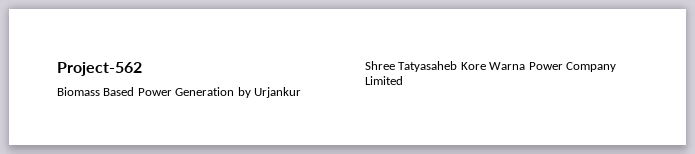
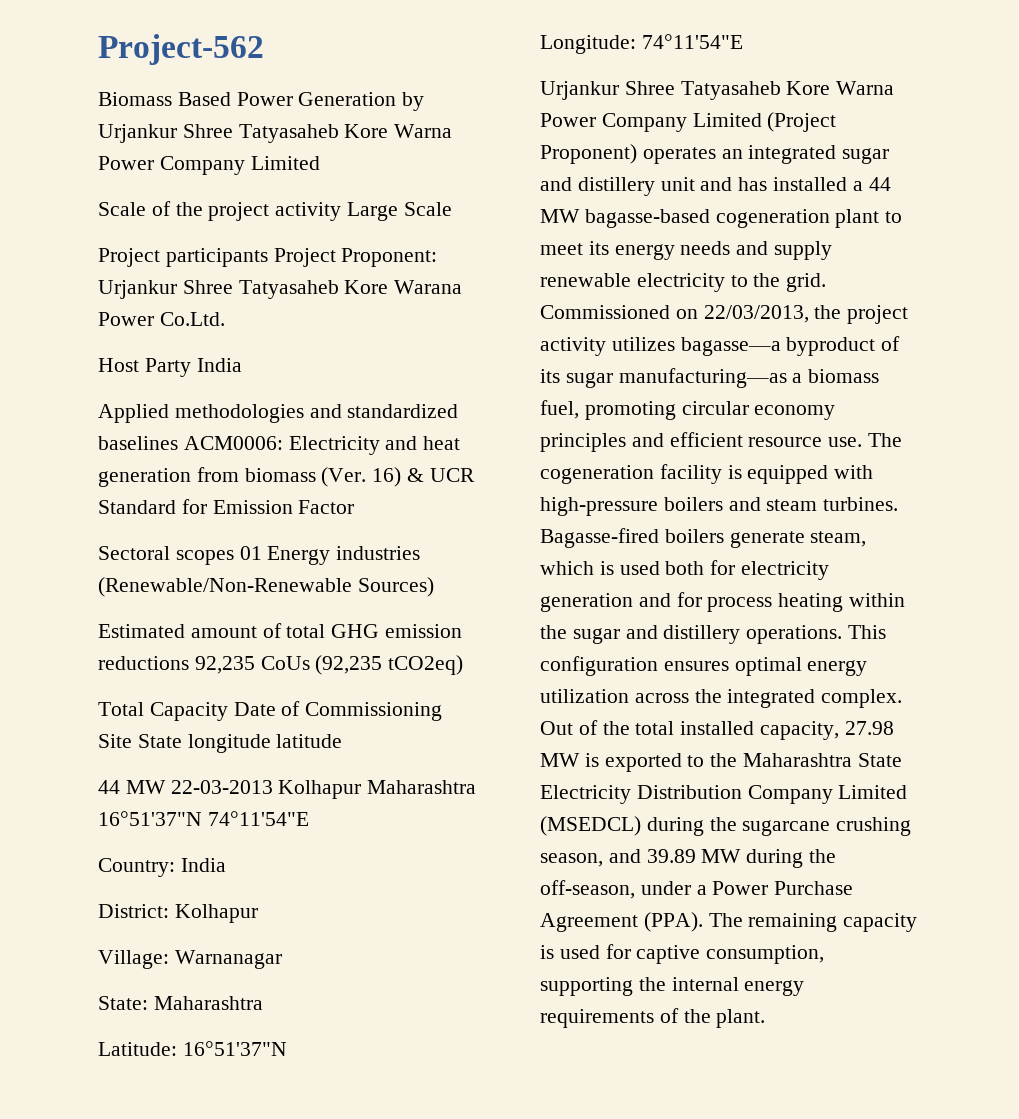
+ Scale of the project activity Large Scale
+ Project participants Project Proponent: Urjankur Shree Tatyasaheb Kore Warana Power Co.Ltd.
+ Host Party India
+ Applied methodologies and standardized baselines ACM0006: Electricity and heat generation from biomass (Ver. 16) & UCR Standard for Emission Factor
+ Sectoral scopes 01 Energy industries (Renewable/Non-Renewable Sources)
+ Estimated amount of total GHG emission reductions 92,235 CoUs (92,235 tCO2eq)
+ Total Capacity Date of Commissioning Site State longitude latitude
+ 44 MW 22-03-2013 Kolhapur Maharashtra 16°51'37"N 74°11'54"E
+ Country: India
+ District: Kolhapur
+ Village: Warnanagar
+ State: Maharashtra
+ Latitude: 16°51'37"N
+ Longitude: 74°11'54"E
+ Urjankur Shree Tatyasaheb Kore Warna Power Company Limited (Project Proponent) operates an integrated sugar and distillery unit and has installed a 44 MW bagasse-based cogeneration plant to meet its energy needs and supply renewable electricity to the grid. Commissioned on 22/03/2013, the project activity utilizes bagasse—a byproduct of its sugar manufacturing—as a biomass fuel, promoting circular economy principles and efficient resource use. The cogeneration facility is equipped with high-pressure boilers and steam turbines. Bagasse-fired boilers generate steam, which is used both for electricity generation and for process heating within the sugar and distillery operations. This configuration ensures optimal energy utilization across the integrated complex. Out of the total installed capacity, 27.98 MW is exported to the Maharashtra State Electricity Distribution Company Limited (MSEDCL) during the sugarcane crushing season, and 39.89 MW during the off-season, under a Power Purchase Agreement (PPA). The remaining capacity is used for captive consumption, supporting the internal energy requirements of the plant.

